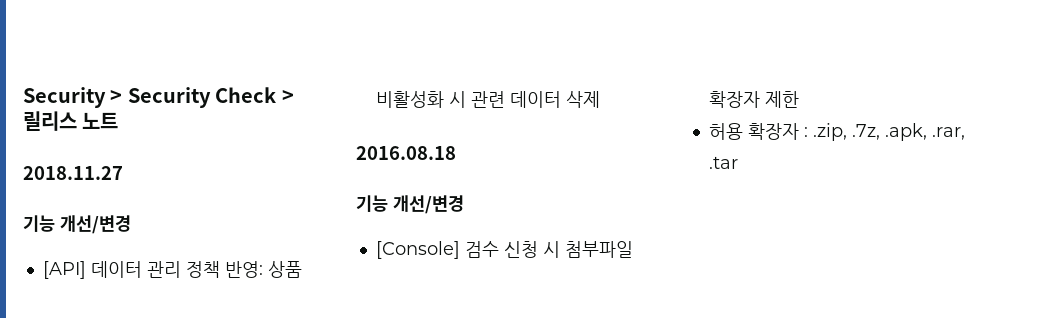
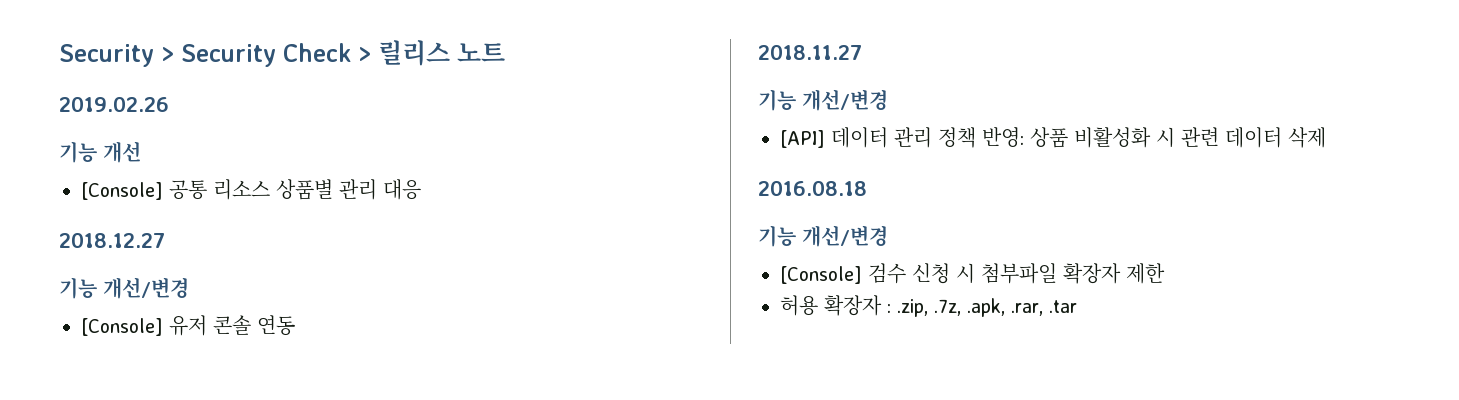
+ 2019.02.26
+ 기능 개선
+ [Console] 공통 리소스 상품별 관리 대응
+ 2018.12.27
+ 기능 개선/변경
+ [Console] 유저 콘솔 연동

